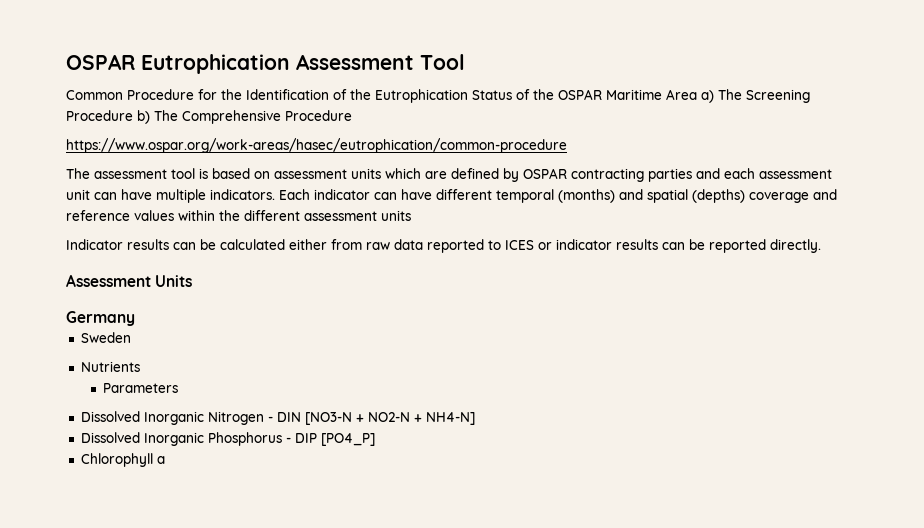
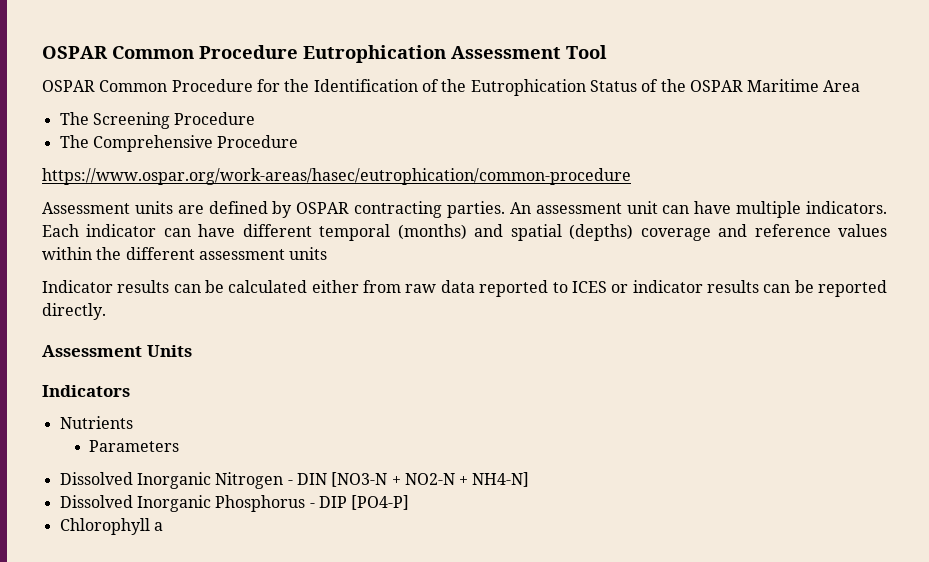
- OSPAR Eutrophication Assessment Tool
+ OSPAR Common Procedure Eutrophication Assessment Tool
- Common Procedure for the Identification of the Eutrophication Status of the OSPAR Maritime Area a) The Screening Procedure b) The Comprehensive Procedure
+ OSPAR Common Procedure for the Identification of the Eutrophication Status of the OSPAR Maritime Area
+ The Screening Procedure
+ The Comprehensive Procedure
- The assessment tool is based on assessment units which are defined by OSPAR contracting parties and each assessment unit can have multiple indicators.
+ Assessment units are defined by OSPAR contracting parties. An assessment unit can have multiple indicators.
- Germany
- Sweden
+ Indicators
- Dissolved Inorganic Phosphorus - DIP [PO4_P]
+ Dissolved Inorganic Phosphorus - DIP [PO4-P]

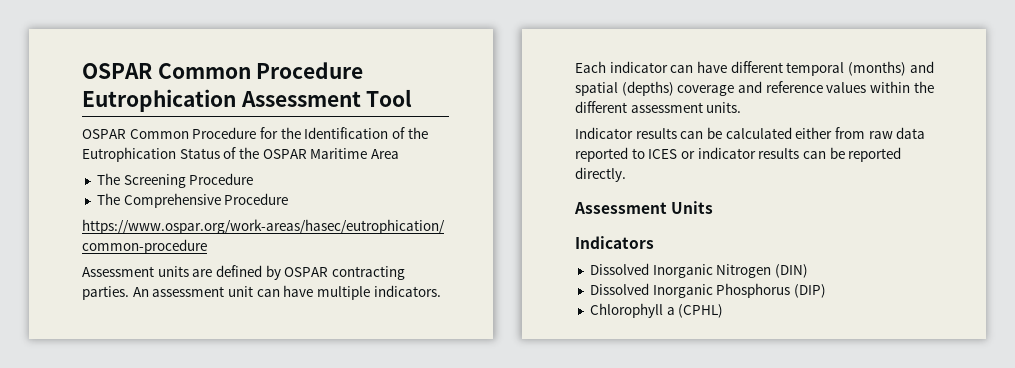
- Each indicator can have different temporal (months) and spatial (depths) coverage and reference values within the different assessment units
+ Each indicator can have different temporal (months) and spatial (depths) coverage and reference values within the different assessment units.
- Nutrients
- Parameters
- Dissolved Inorganic Nitrogen - DIN [NO3-N + NO2-N + NH4-N]
+ Dissolved Inorganic Nitrogen (DIN)
- Dissolved Inorganic Phosphorus - DIP [PO4-P]
+ Dissolved Inorganic Phosphorus (DIP)
- Chlorophyll a
+ Chlorophyll a (CPHL)

